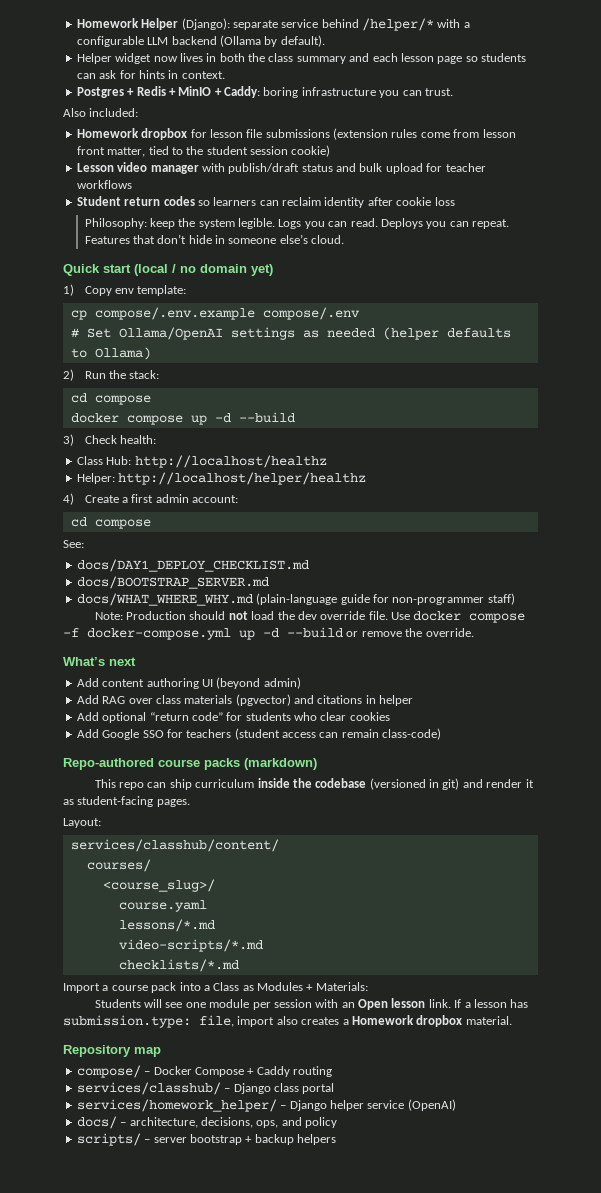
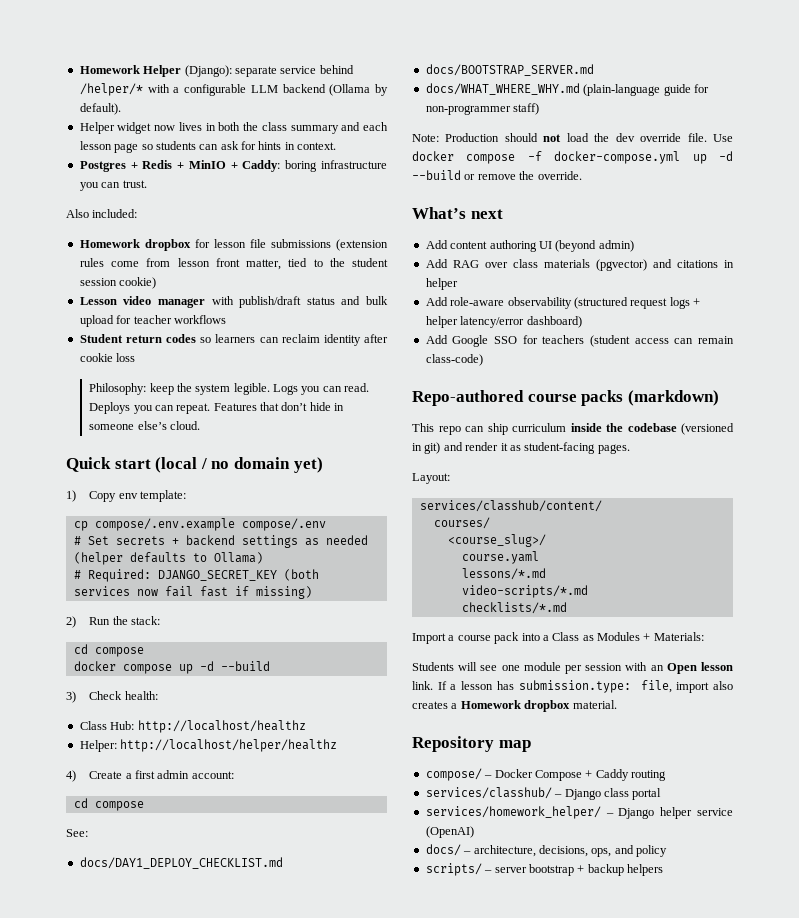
- # Set Ollama/OpenAI settings as needed (helper defaults to Ollama)
+ # Set secrets + backend settings as needed (helper defaults to Ollama)
+ # Required: DJANGO_SECRET_KEY (both services now fail fast if missing)
- Add optional “return code” for students who clear cookies
+ Add role-aware observability (structured request logs + helper latency/error dashboard)

